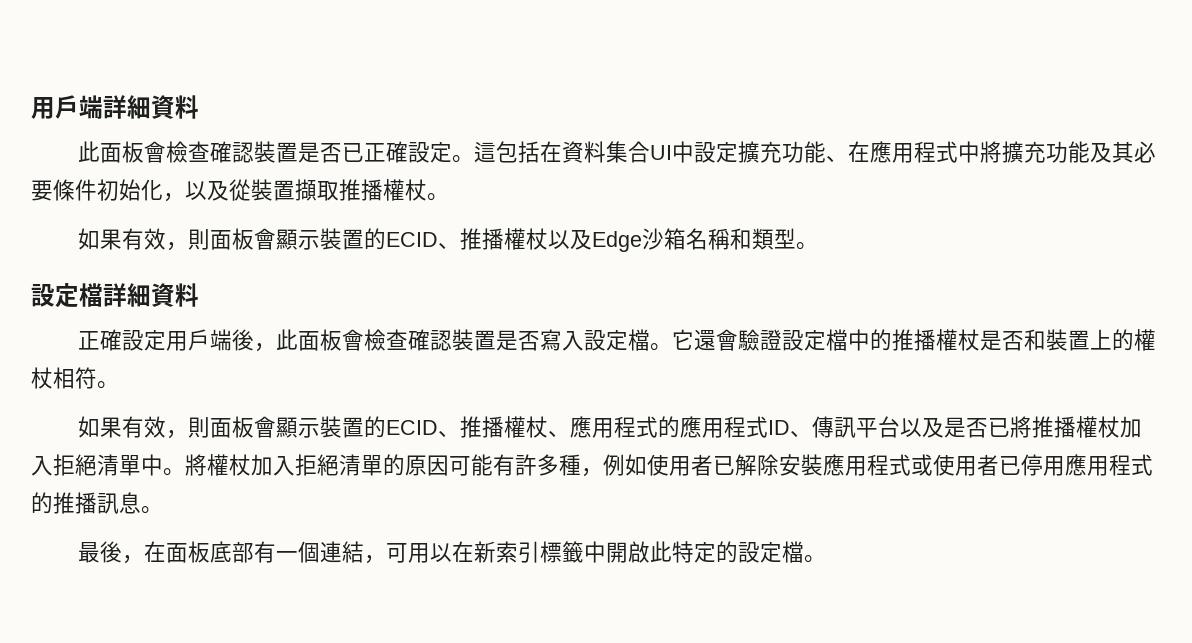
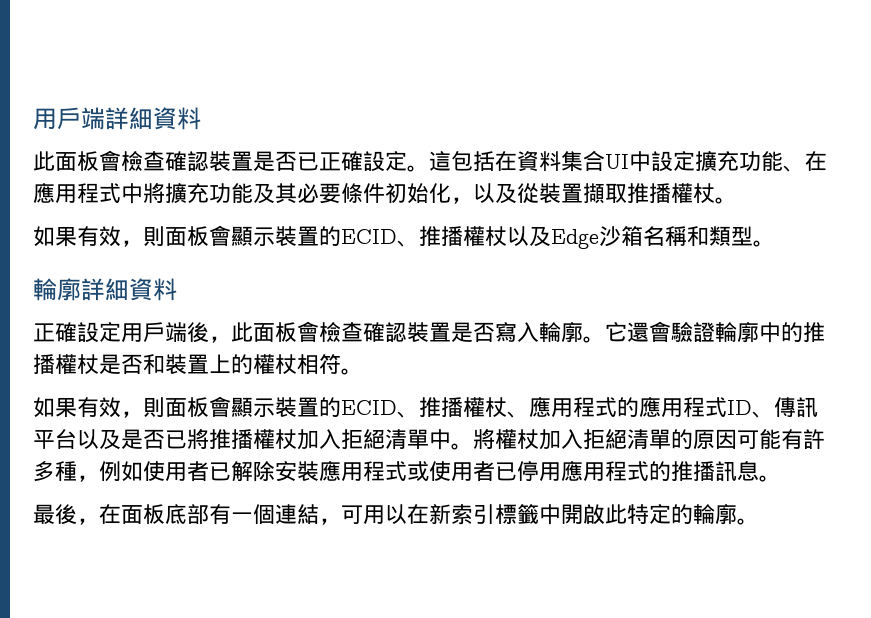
- 設定檔詳細資料
+ 輪廓詳細資料
- 正確設定用戶端後，此面板會檢查確認裝置是否寫入設定檔。
+ 正確設定用戶端後，此面板會檢查確認裝置是否寫入輪廓。
- 它還會驗證設定檔中的推播權杖是否和裝置上的權杖相符。
+ 它還會驗證輪廓中的推播權杖是否和裝置上的權杖相符。
- 最後，在面板底部有一個連結，可用以在新索引標籤中開啟此特定的設定檔。
+ 最後，在面板底部有一個連結，可用以在新索引標籤中開啟此特定的輪廓。

